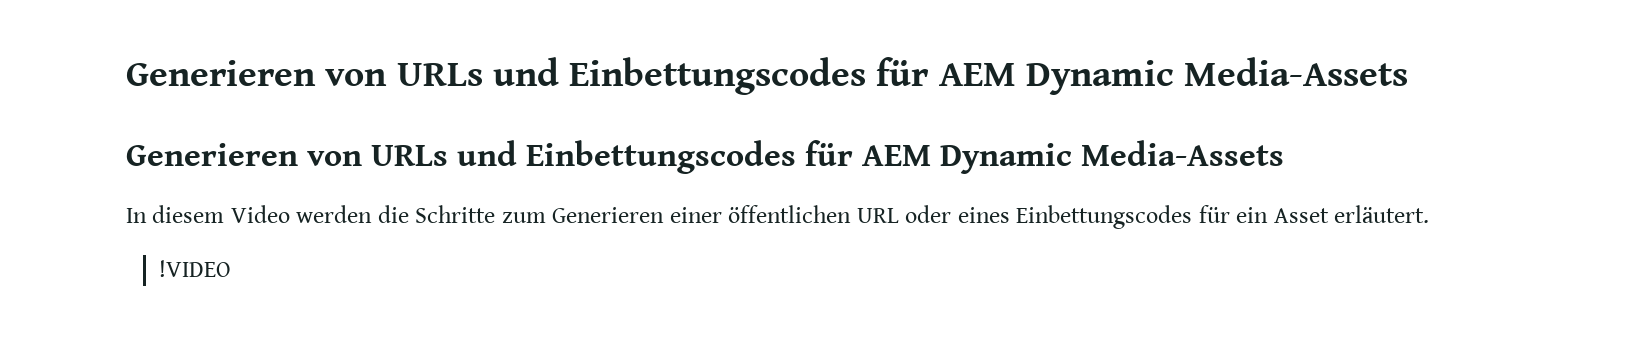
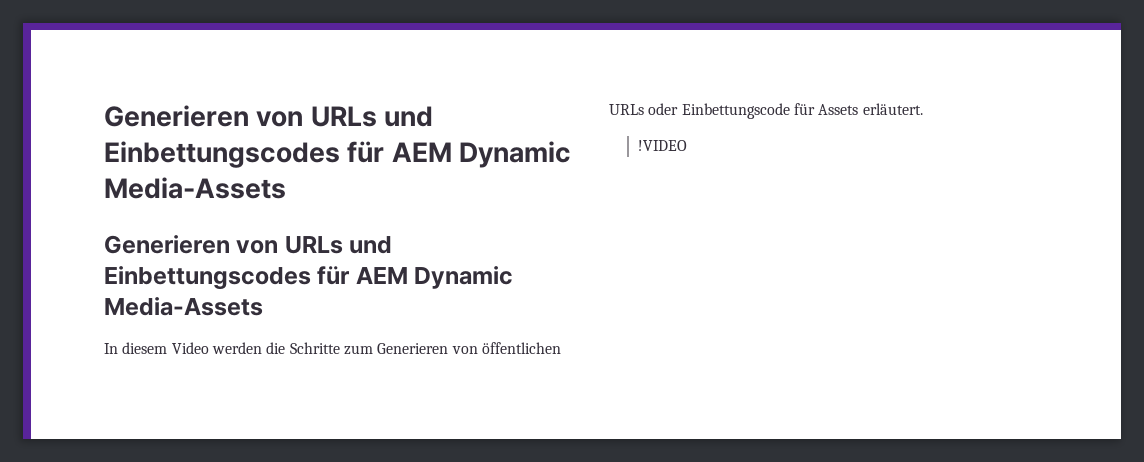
- In diesem Video werden die Schritte zum Generieren einer öffentlichen URL oder eines Einbettungscodes für ein Asset erläutert.
+ In diesem Video werden die Schritte zum Generieren von öffentlichen URLs oder Einbettungscode für Assets erläutert.

